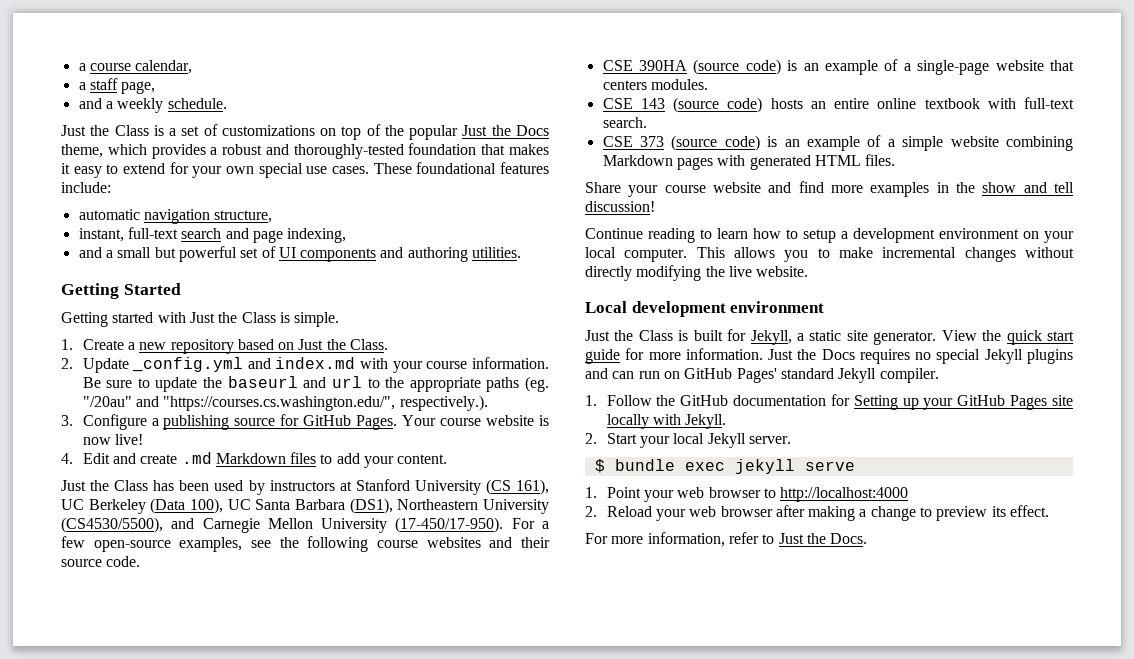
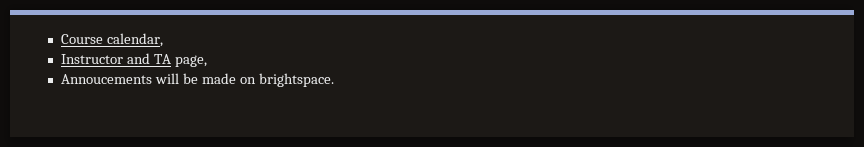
- a course calendar,
+ Course calendar,
- a staff page,
- and a weekly schedule.
- Just the Class is a set of customizations on top of the popular Just the Docs theme, which provides a robust and thoroughly-tested foundation that makes it easy to extend for your own special use cases. These foundational features include:
- automatic navigation structure,
- instant, full-text search and page indexing,
- and a small but powerful set of UI components and authoring utilities.
- Getting Started
- Getting started with Just the Class is simple.
- 1. Create a new repository based on Just the Class.
- 2. Update _config.yml and index.md with your course information. Be sure to update the baseurl and url to the appropriate paths (eg. "/20au" and "https://courses.cs.washington.edu/", respectively.).
- 3. Configure a publishing source for GitHub Pages. Your course website is now live!
- 4. Edit and create .md Markdown files to add your content.
- Just the Class has been used by instructors at Stanford University (CS 161), UC Berkeley (Data 100), UC Santa Barbara (DS1), Northeastern University (CS4530/5500), and Carnegie Mellon University (17-450/17-950). For a few open-source examples, see the following course websites and their source code.
- CSE 390HA (source code) is an example of a single-page website that centers modules.
- CSE 143 (source code) hosts an entire online textbook with full-text search.
- CSE 373 (source code) is an example of a simple website combining Markdown pages with generated HTML files.
- Share your course website and find more examples in the show and tell discussion!
- Continue reading to learn how to setup a development environment on your local computer. This allows you to make incremental changes without directly modifying the live website.
- Local development environment
- Just the Class is built for Jekyll, a static site generator. View the quick start guide for more information. Just the Docs requires no special Jekyll plugins and can run on GitHub Pages' standard Jekyll compiler.
- 1. Follow the GitHub documentation for Setting up your GitHub Pages site locally with Jekyll.
- 2. Start your local Jekyll server.
- $ bundle exec jekyll serve
- 1. Point your web browser to http://localhost:4000
- 2. Reload your web browser after making a change to preview its effect.
- For more information, refer to Just the Docs.
+ Instructor and TA page,
+ Annoucements will be made on brightspace.

